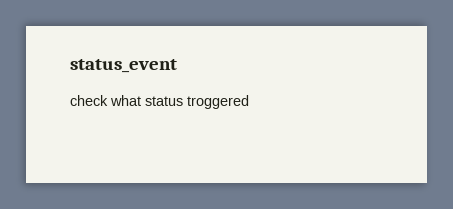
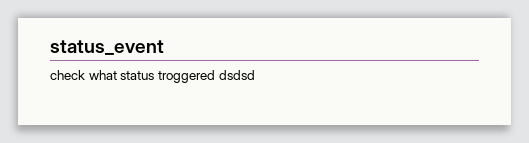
- check what status troggered
+ check what status troggered dsdsd

